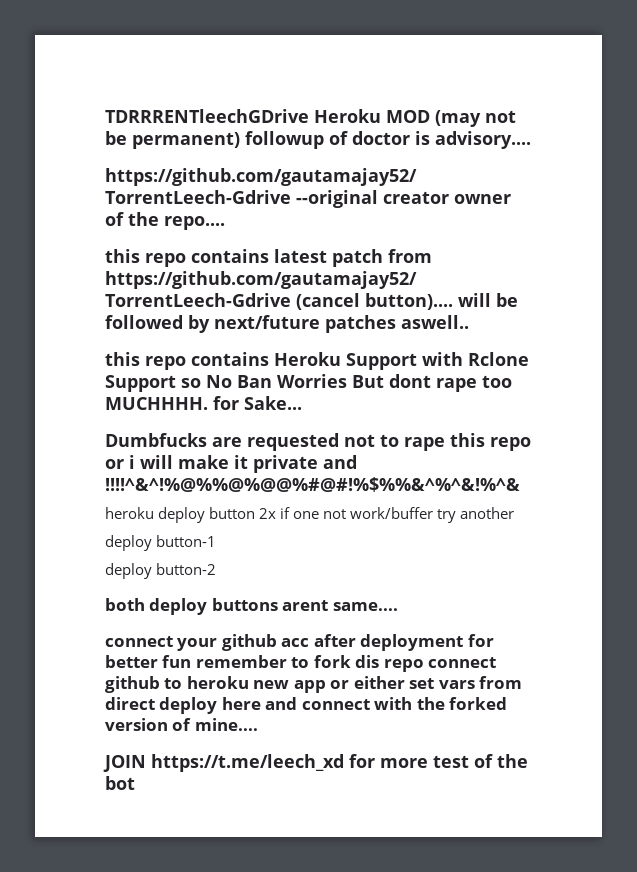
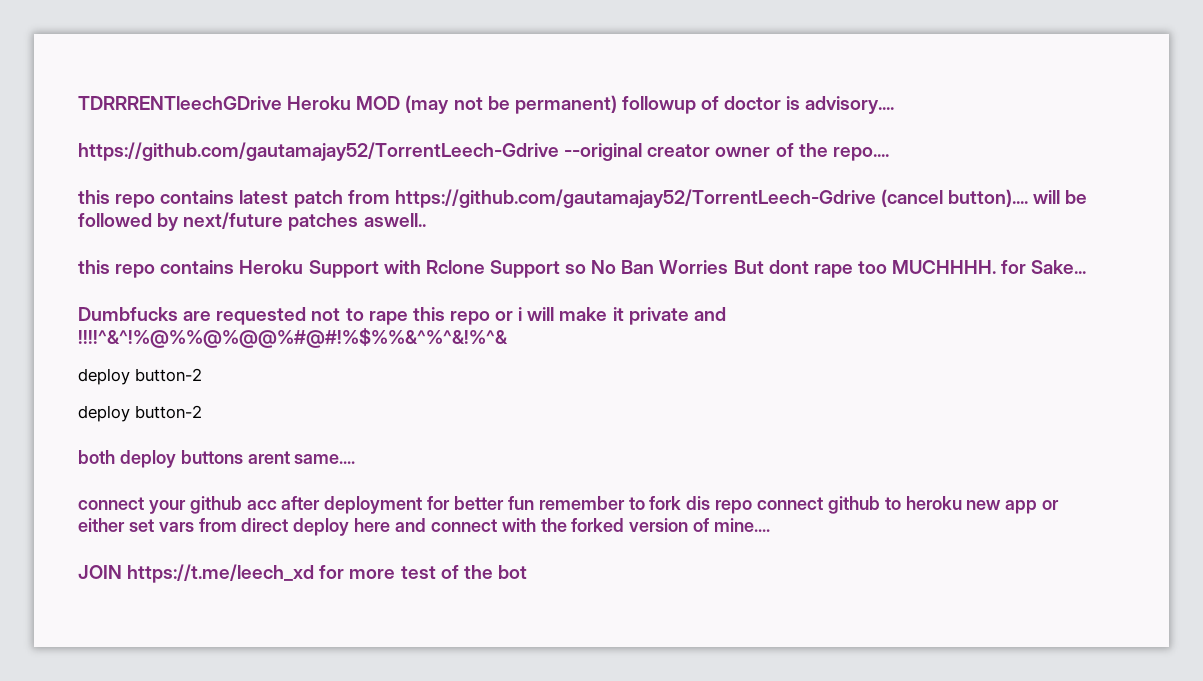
  Dumbfucks are requested not to rape this repo or i will make it private and !!!!^&^!%@%%@%@@%#@#!%$%%&^%^&!%^&
- heroku deploy button 2x if one not work/buffer try another
- deploy button-1
+ deploy button-2

